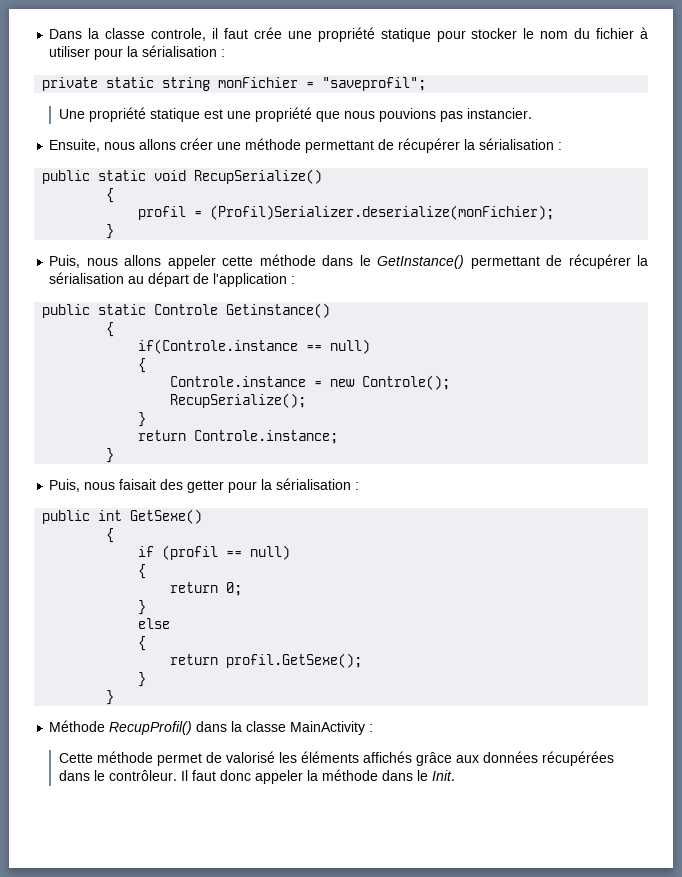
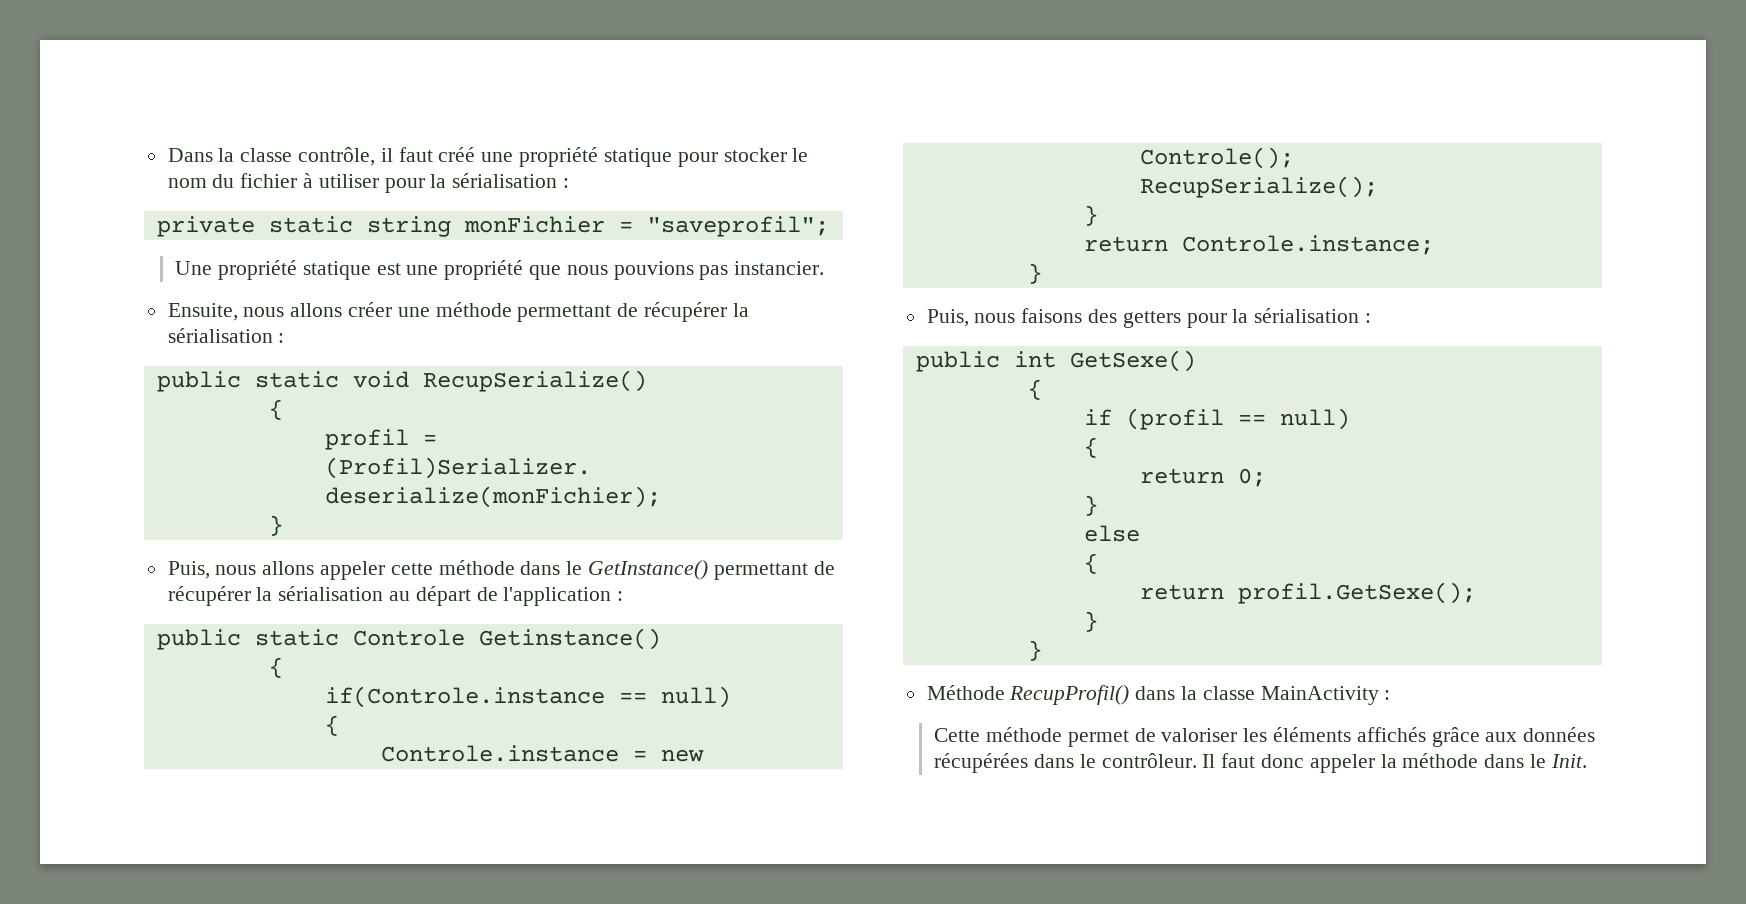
- Dans la classe controle, il faut crée une propriété statique pour stocker le nom du fichier à utiliser pour la sérialisation :
+ Dans la classe contrôle, il faut créé une propriété statique pour stocker le nom du fichier à utiliser pour la sérialisation :
- Puis, nous faisait des getter pour la sérialisation :
+ Puis, nous faisons des getters pour la sérialisation :
- Cette méthode permet de valorisé les éléments affichés grâce aux données récupérées dans le contrôleur.
+ Cette méthode permet de valoriser les éléments affichés grâce aux données récupérées dans le contrôleur.

